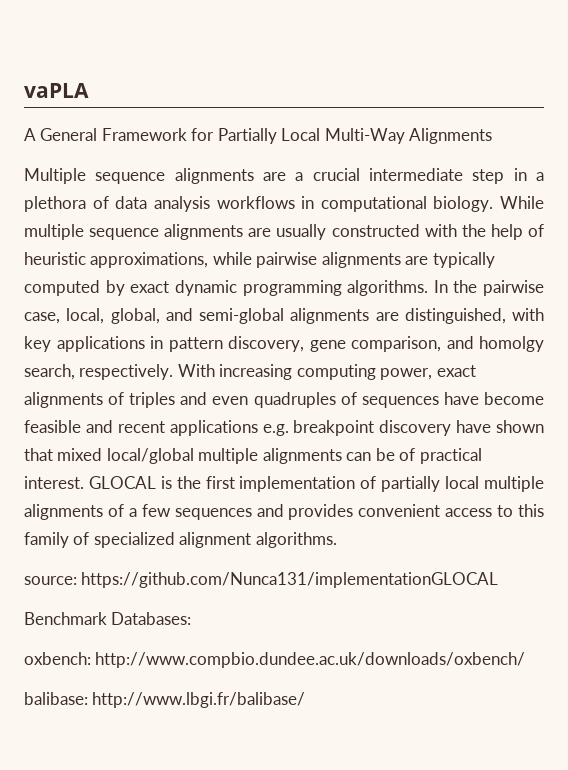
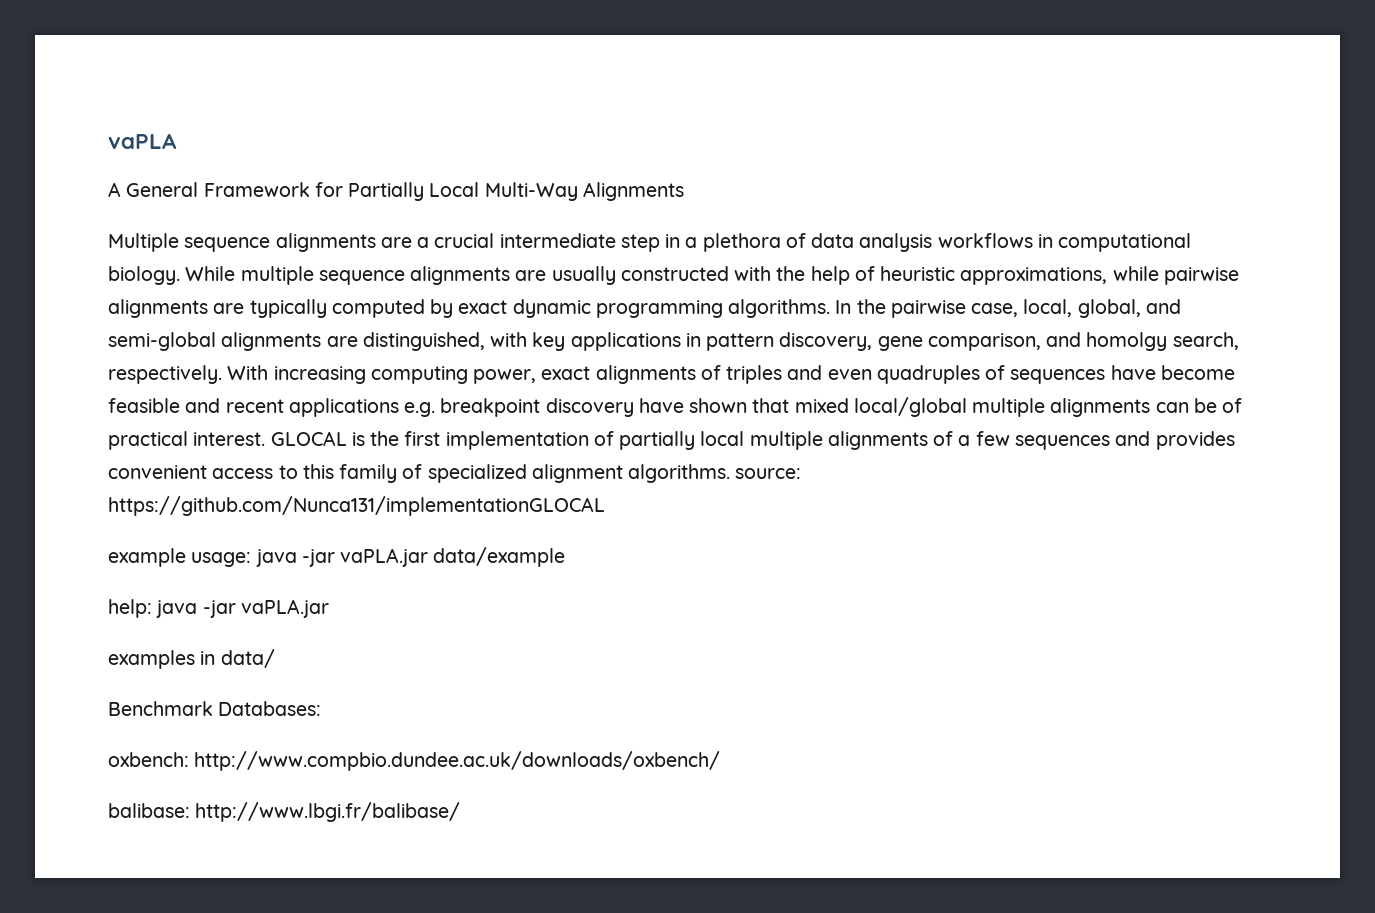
- GLOCAL is the first implementation of partially local multiple alignments of a few sequences and provides convenient access to this family of specialized alignment algorithms.
- source: https://github.com/Nunca131/implementationGLOCAL
+ GLOCAL is the first implementation of partially local multiple alignments of a few sequences and provides convenient access to this family of specialized alignment algorithms. source: https://github.com/Nunca131/implementationGLOCAL
+ example usage: java -jar vaPLA.jar data/example
+ help: java -jar vaPLA.jar
+ examples in data/

